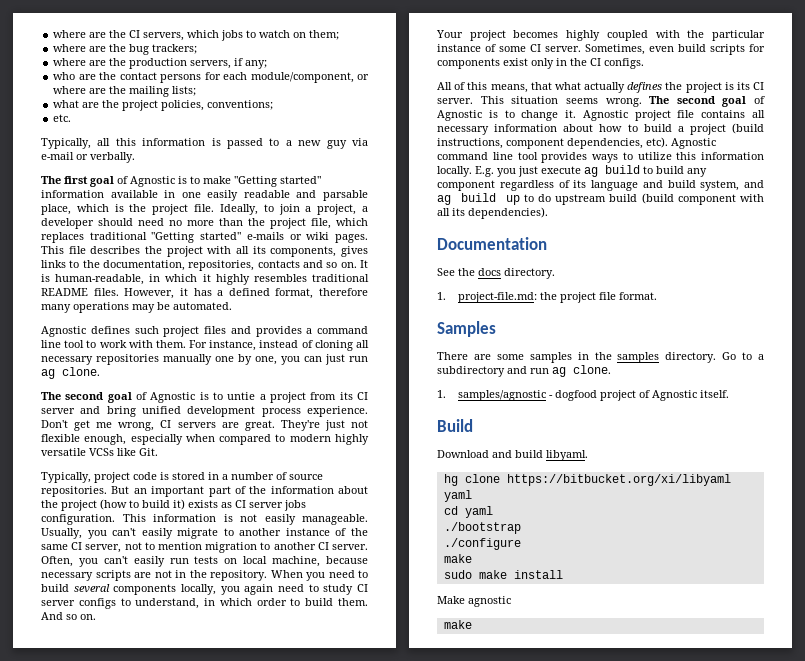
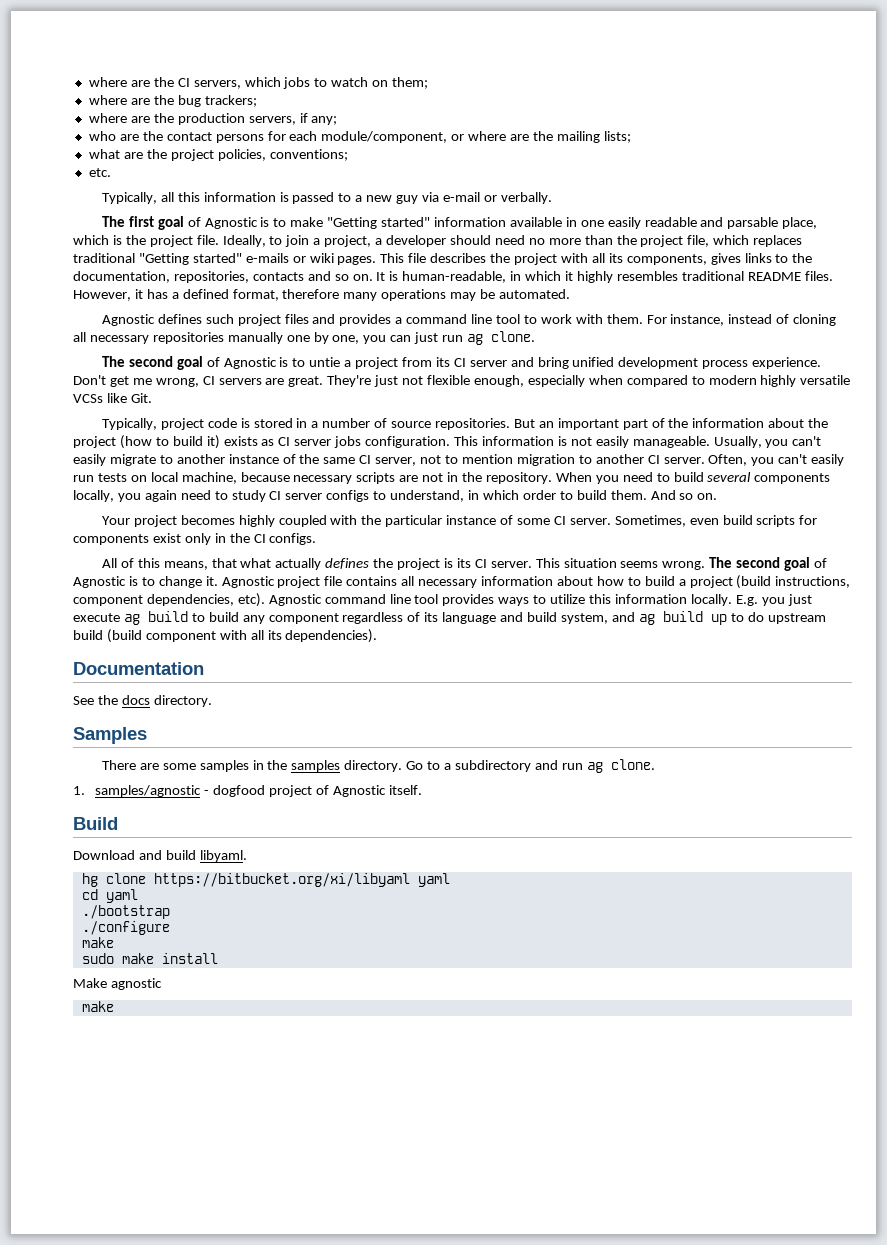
- 1. project-file.md: the project file format.

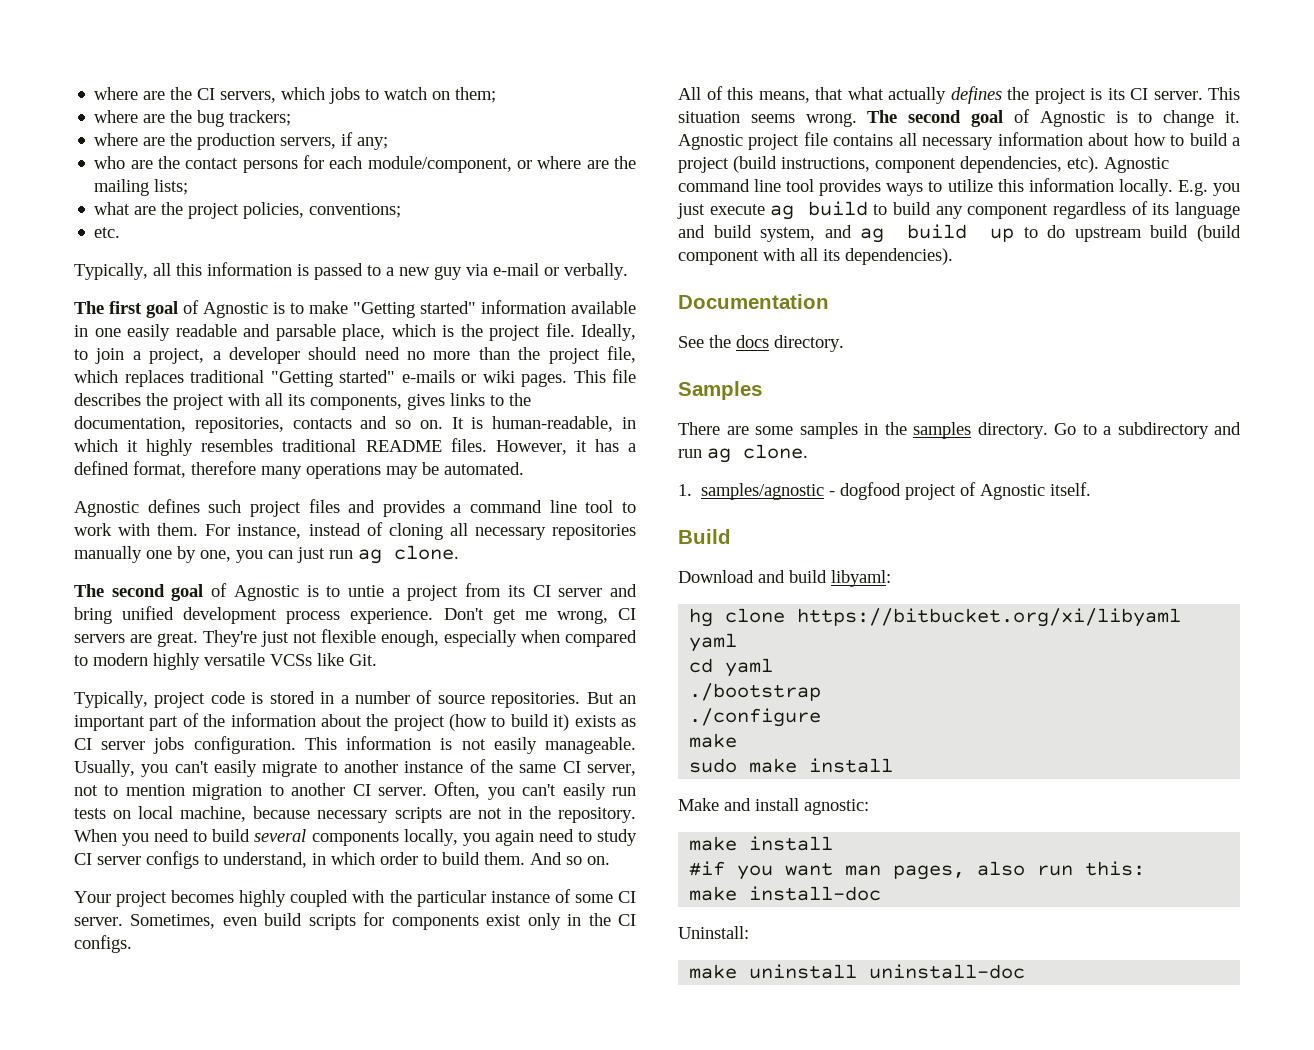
- Download and build libyaml.
+ Download and build libyaml:
- Make agnostic
- make
+ Make and install agnostic:
+ make install
+ #if you want man pages, also run this:
+ make install-doc
+ Uninstall:
+ make uninstall uninstall-doc

